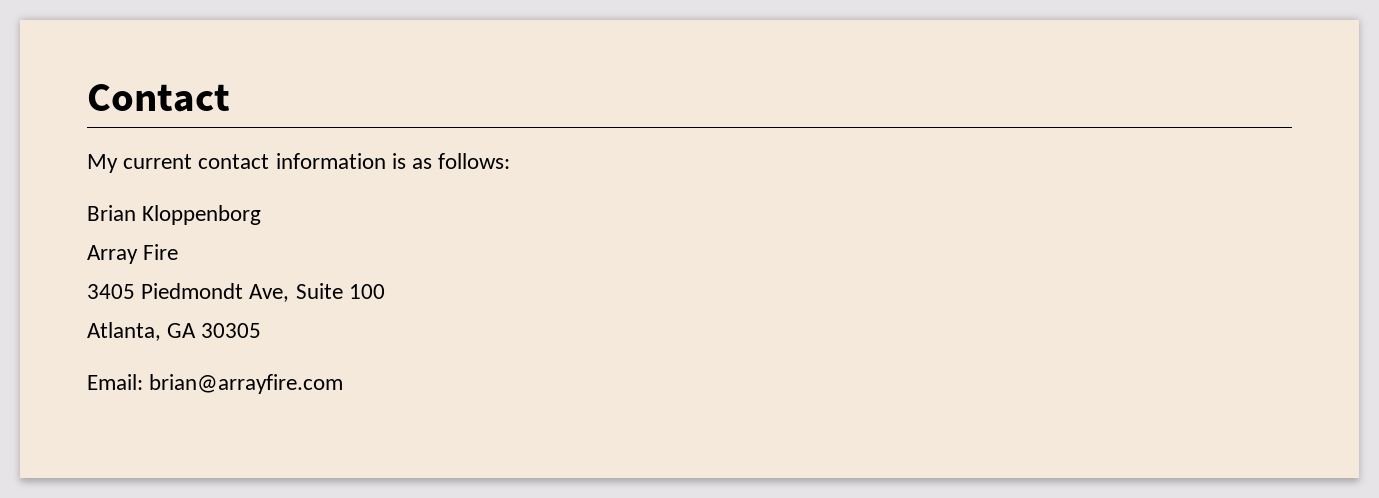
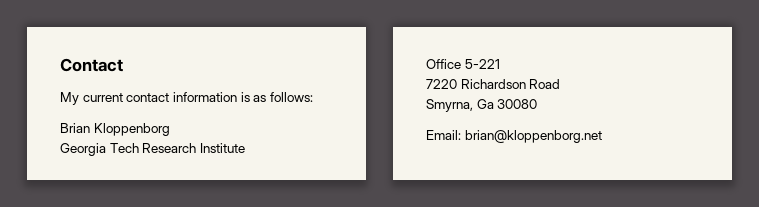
- Array Fire
- 3405 Piedmondt Ave, Suite 100
- Atlanta, GA 30305
+ Georgia Tech Research Institute
+ Office 5-221
+ 7220 Richardson Road
+ Smyrna, Ga 30080
- Email: brian@arrayfire.com
+ Email: brian@kloppenborg.net

